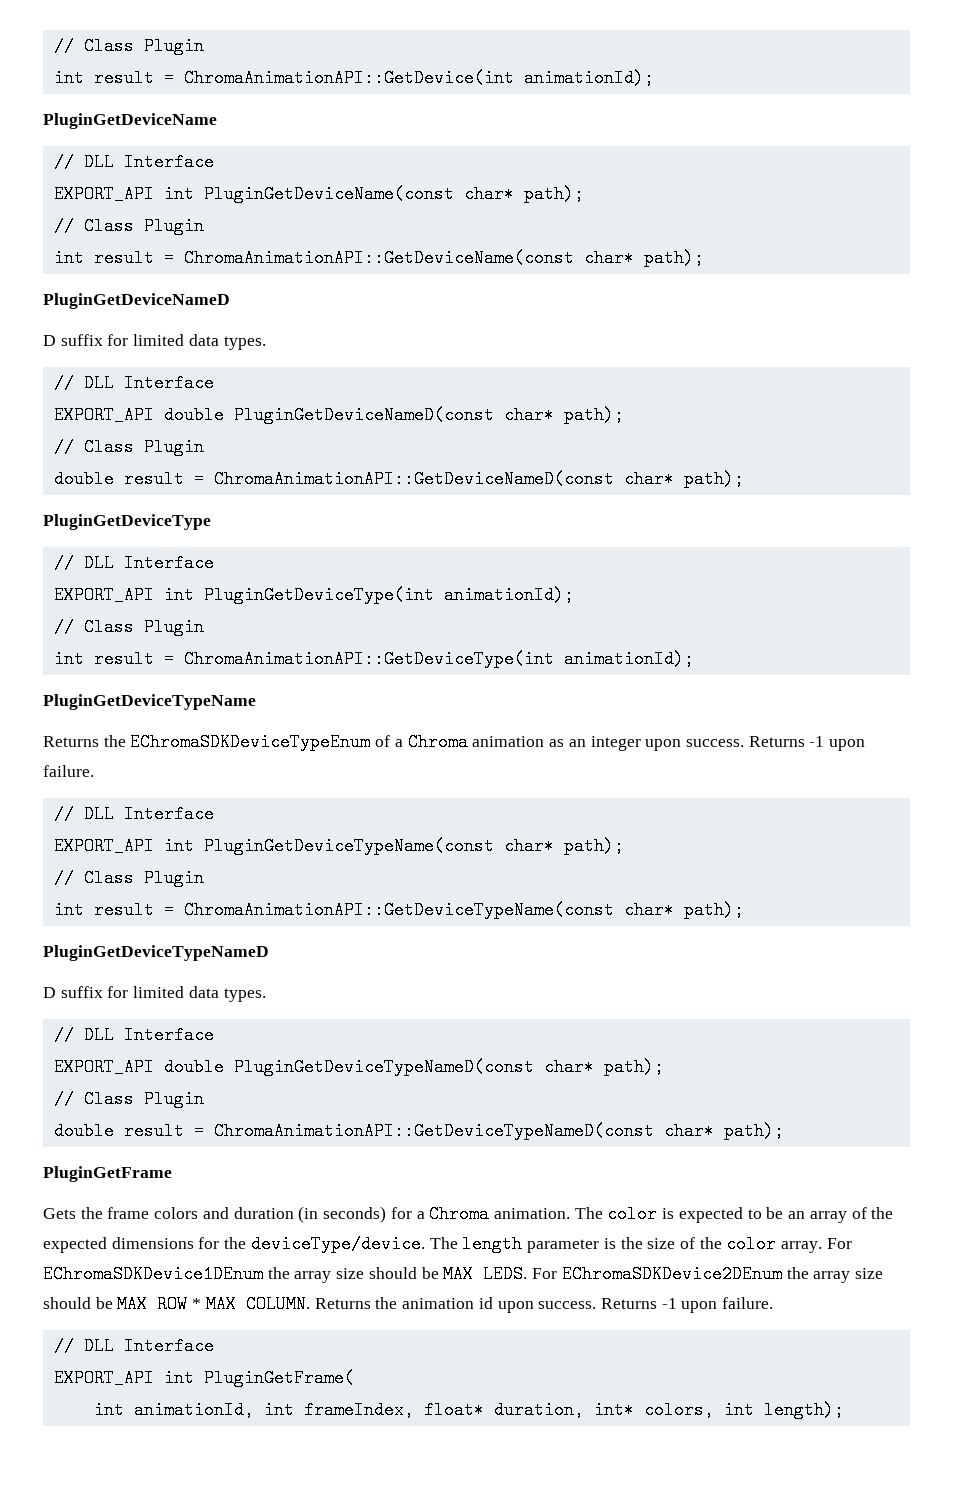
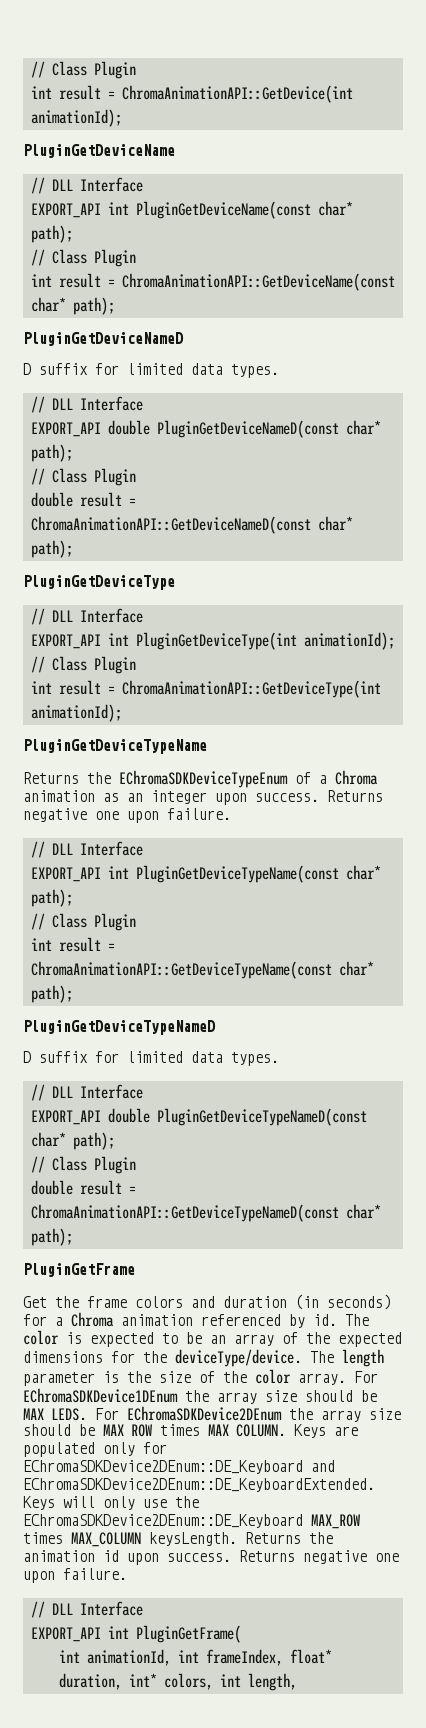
- Returns the EChromaSDKDeviceTypeEnum of a Chroma animation as an integer upon success. Returns -1 upon failure.
+ Returns the EChromaSDKDeviceTypeEnum of a Chroma animation as an integer upon success. Returns negative one upon failure.
- Gets the frame colors and duration (in seconds) for a Chroma animation.
+ Get the frame colors and duration (in seconds) for a Chroma animation referenced by id.
- For EChromaSDKDevice2DEnum the array size should be MAX ROW * MAX COLUMN.
+ For EChromaSDKDevice2DEnum the array size should be MAX ROW times MAX COLUMN.
+ Keys are populated only for EChromaSDKDevice2DEnum::DE_Keyboard and EChromaSDKDevice2DEnum::DE_KeyboardExtended. Keys will only use the EChromaSDKDevice2DEnum::DE_Keyboard MAX_ROW times MAX_COLUMN keysLength.
- Returns the animation id upon success. Returns -1 upon failure.
+ Returns the animation id upon success. Returns negative one upon failure.
- int animationId, int frameIndex, float* duration, int* colors, int length);
+ int animationId, int frameIndex, float* duration, int* colors, int length,

